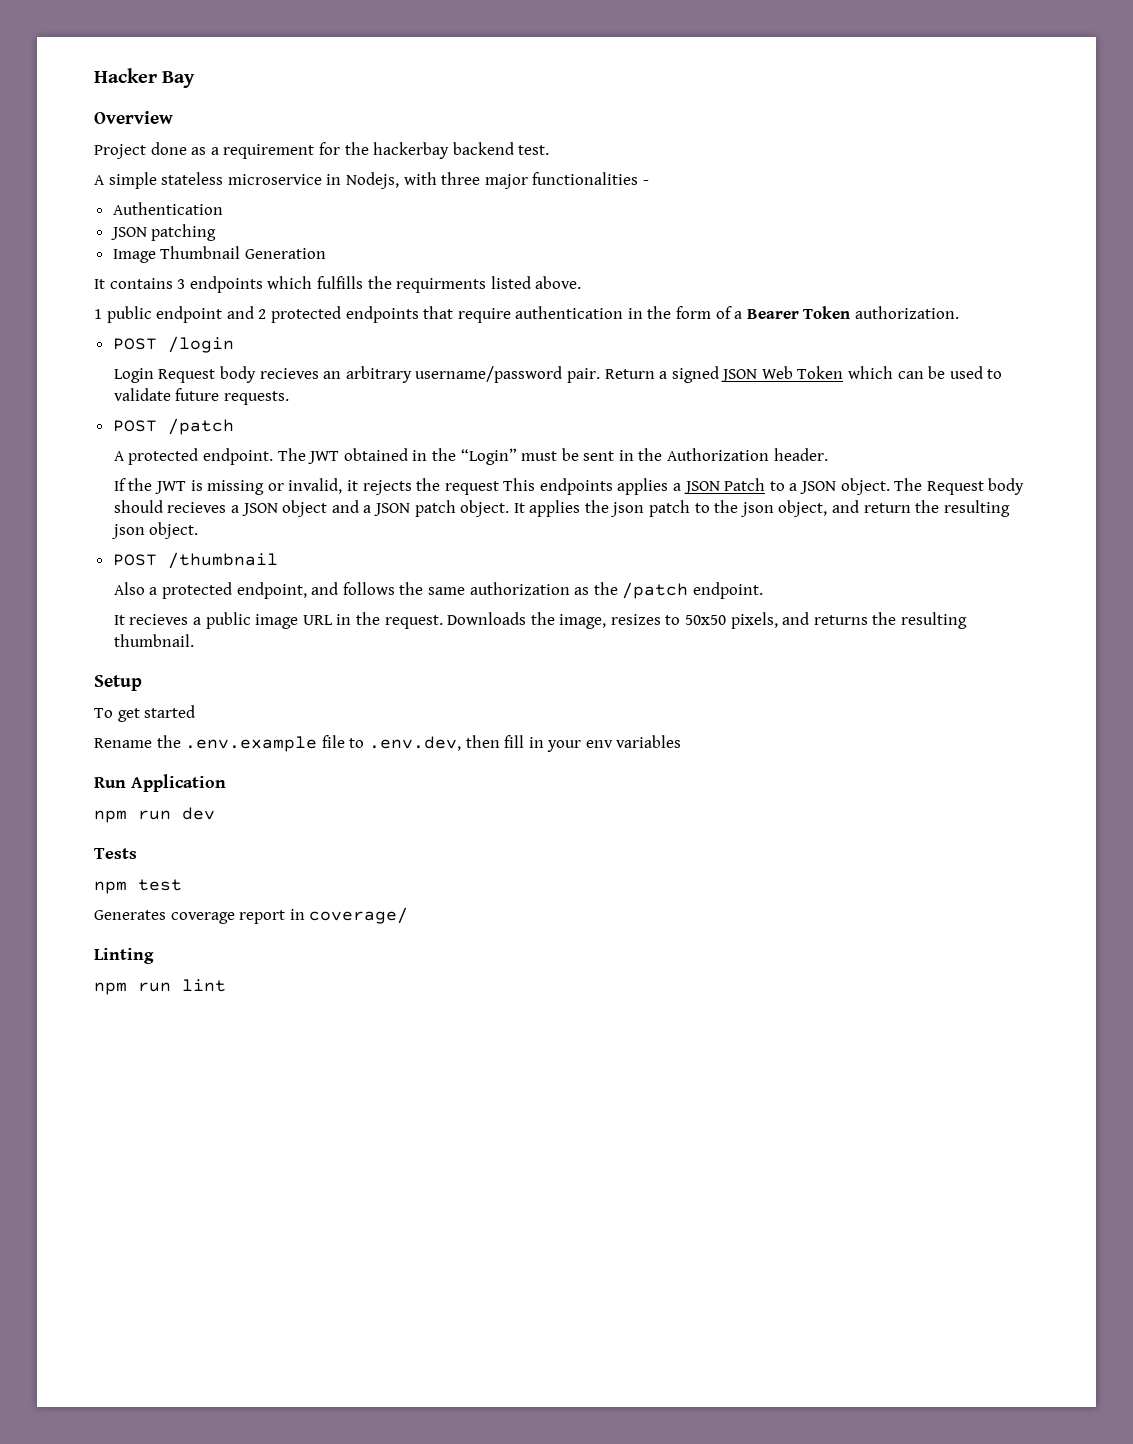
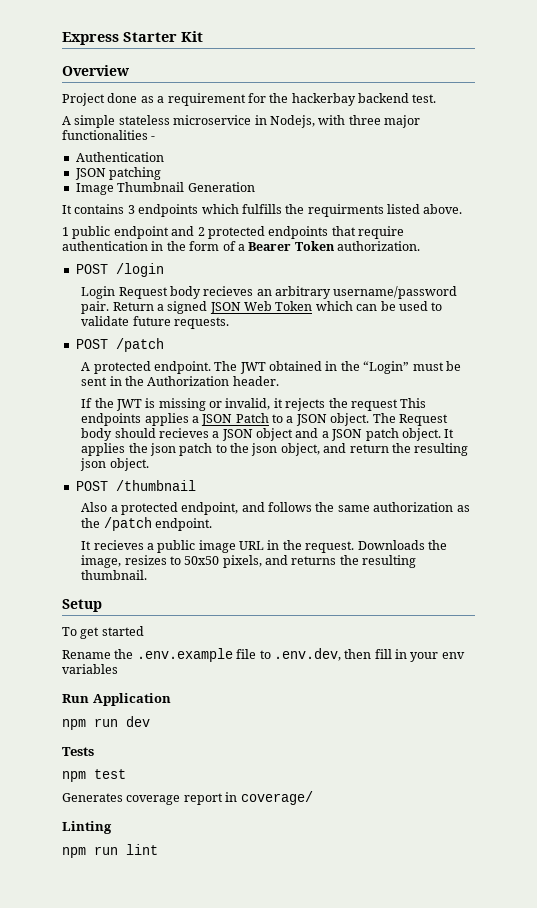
- Hacker Bay
+ Express Starter Kit

